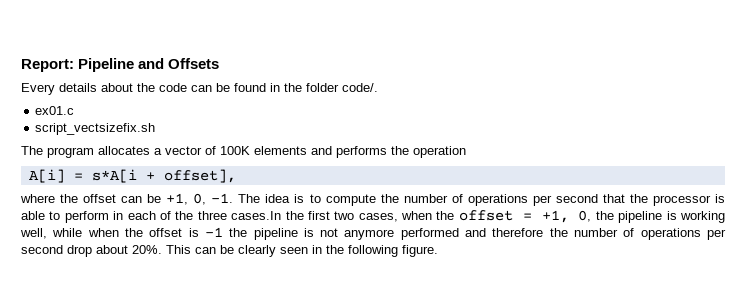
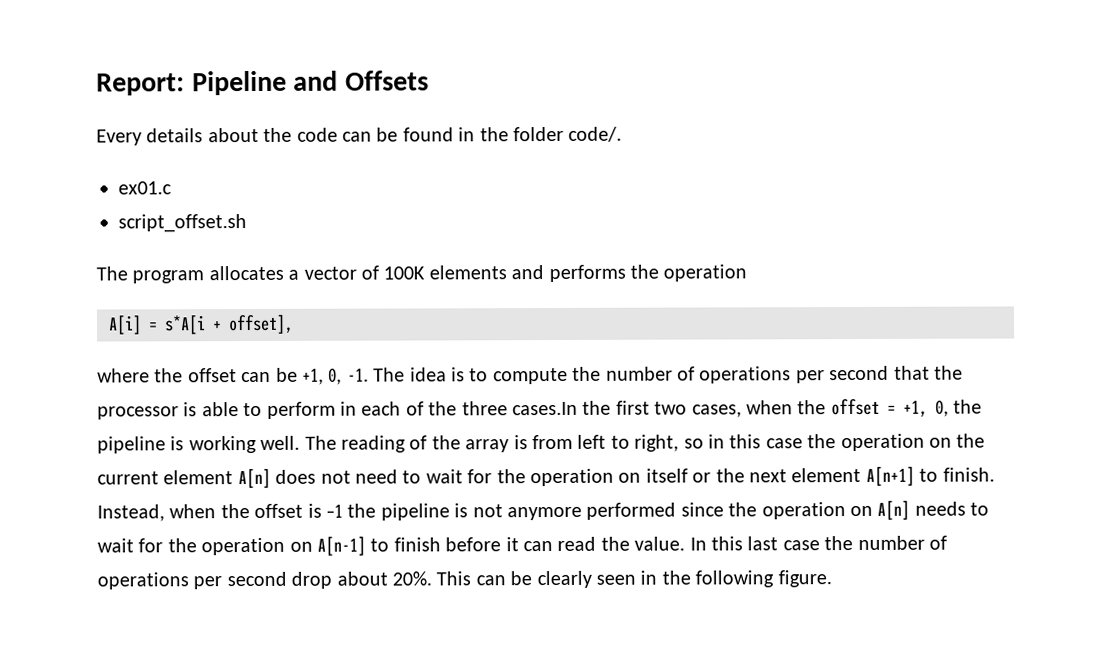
- script_vectsizefix.sh
+ script_offset.sh
- The idea is to compute the number of operations per second that the processor is able to perform in each of the three cases.In the first two cases, when the offset = +1, 0, the pipeline is working well, while when the offset is −1 the pipeline is not anymore performed and therefore the number of operations per second drop about 20%.
+ The idea is to compute the number of operations per second that the processor is able to perform in each of the three cases.In the first two cases, when the offset = +1, 0, the pipeline is working well. The reading of the array is from left to right, so in this case the operation on the current element A[n] does not need to wait for the operation on itself or the next element A[n+1] to finish. Instead, when the offset is −1 the pipeline is not anymore performed since the operation on A[n] needs to wait for the operation on A[n-1] to finish before it can read the value. In this last case the number of operations per second drop about 20%.

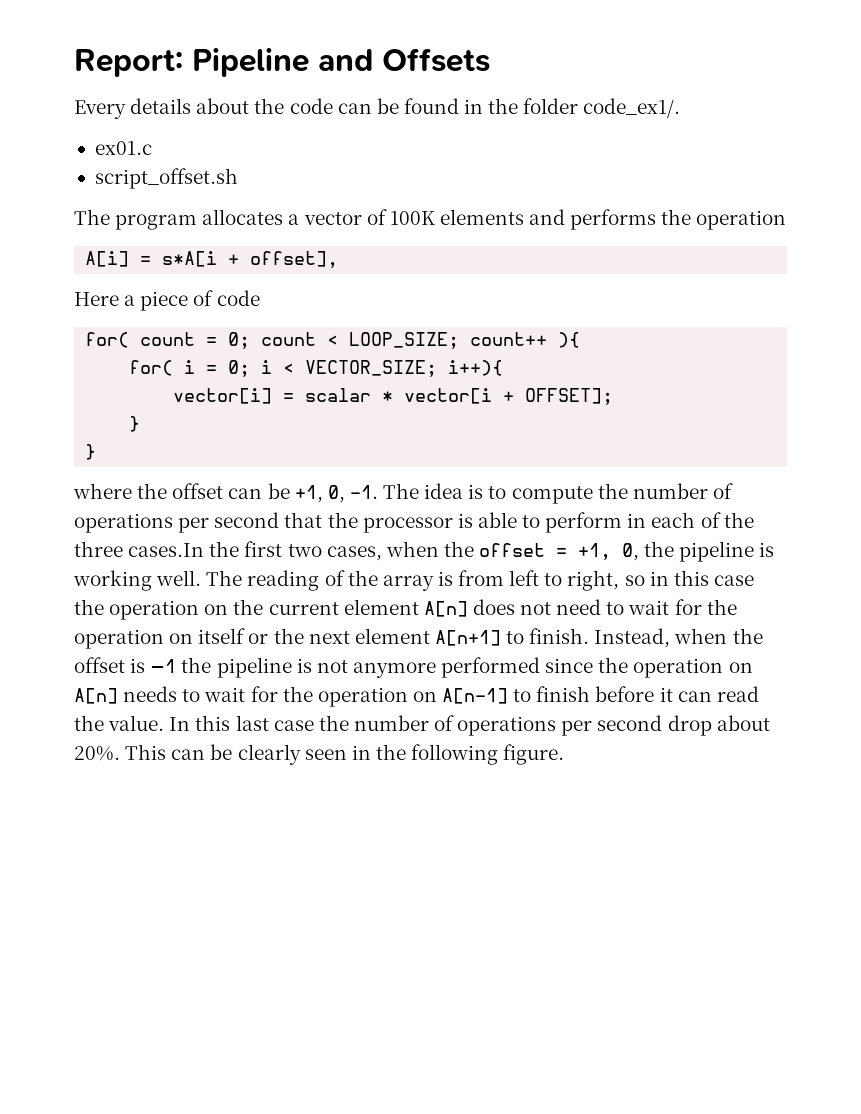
- Every details about the code can be found in the folder code/.
+ Every details about the code can be found in the folder code_ex1/.
+ Here a piece of code
+ for( count = 0; count < LOOP_SIZE; count++ ){
+ for( i = 0; i < VECTOR_SIZE; i++){
+ vector[i] = scalar * vector[i + OFFSET];
+ }
+ }

